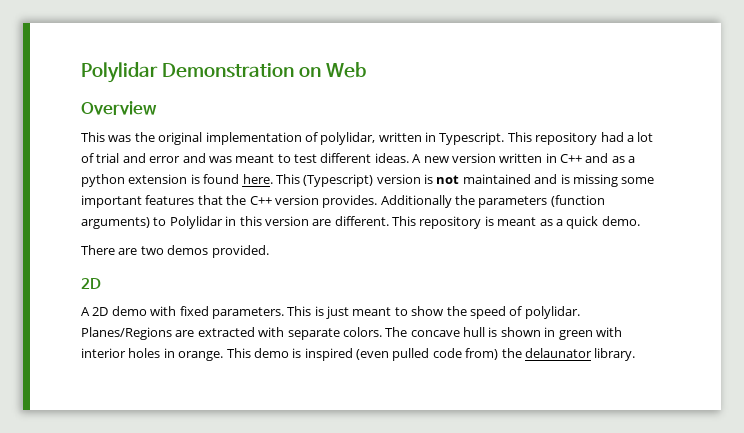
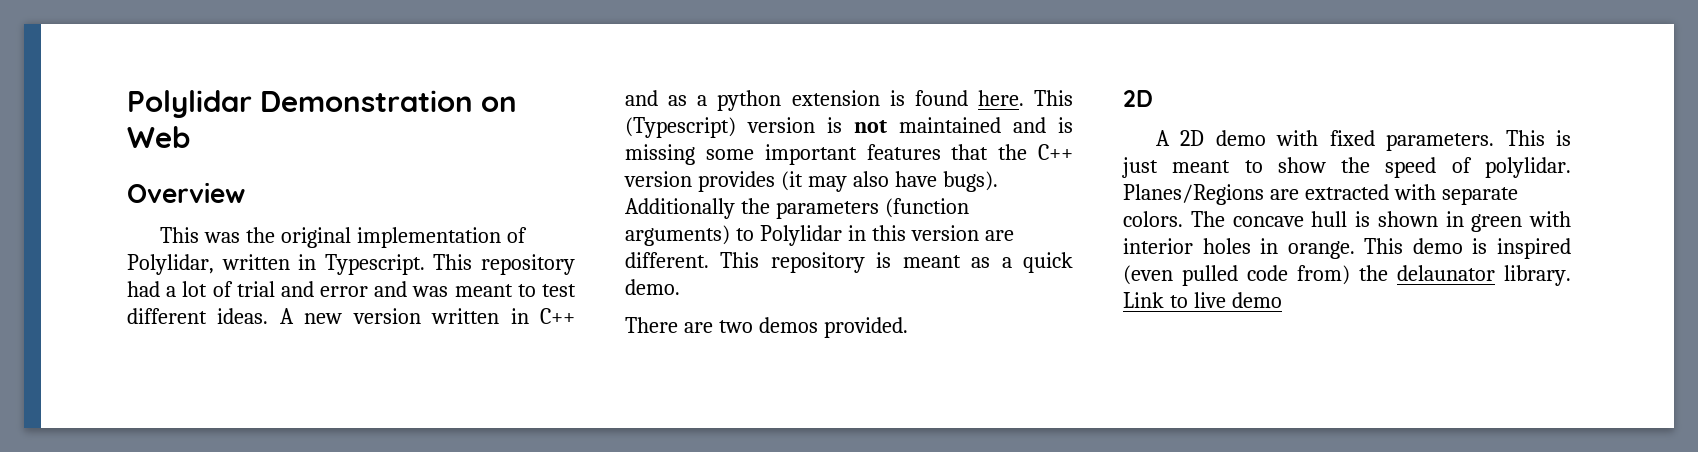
- This was the original implementation of polylidar, written in Typescript.
+ This was the original implementation of Polylidar, written in Typescript.
- This (Typescript) version is not maintained and is missing some important features that the C++ version provides.
+ This (Typescript) version is not maintained and is missing some important features that the C++ version provides (it may also have bugs).
+ Link to live demo

